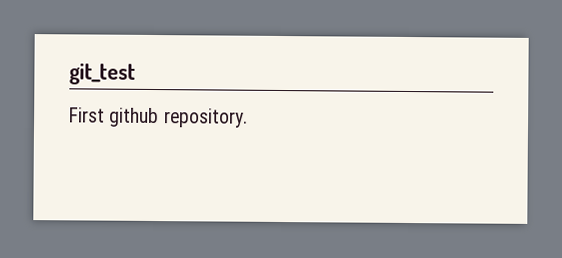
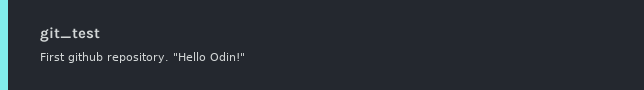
+ "Hello Odin!"

